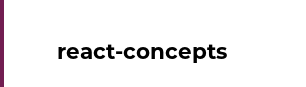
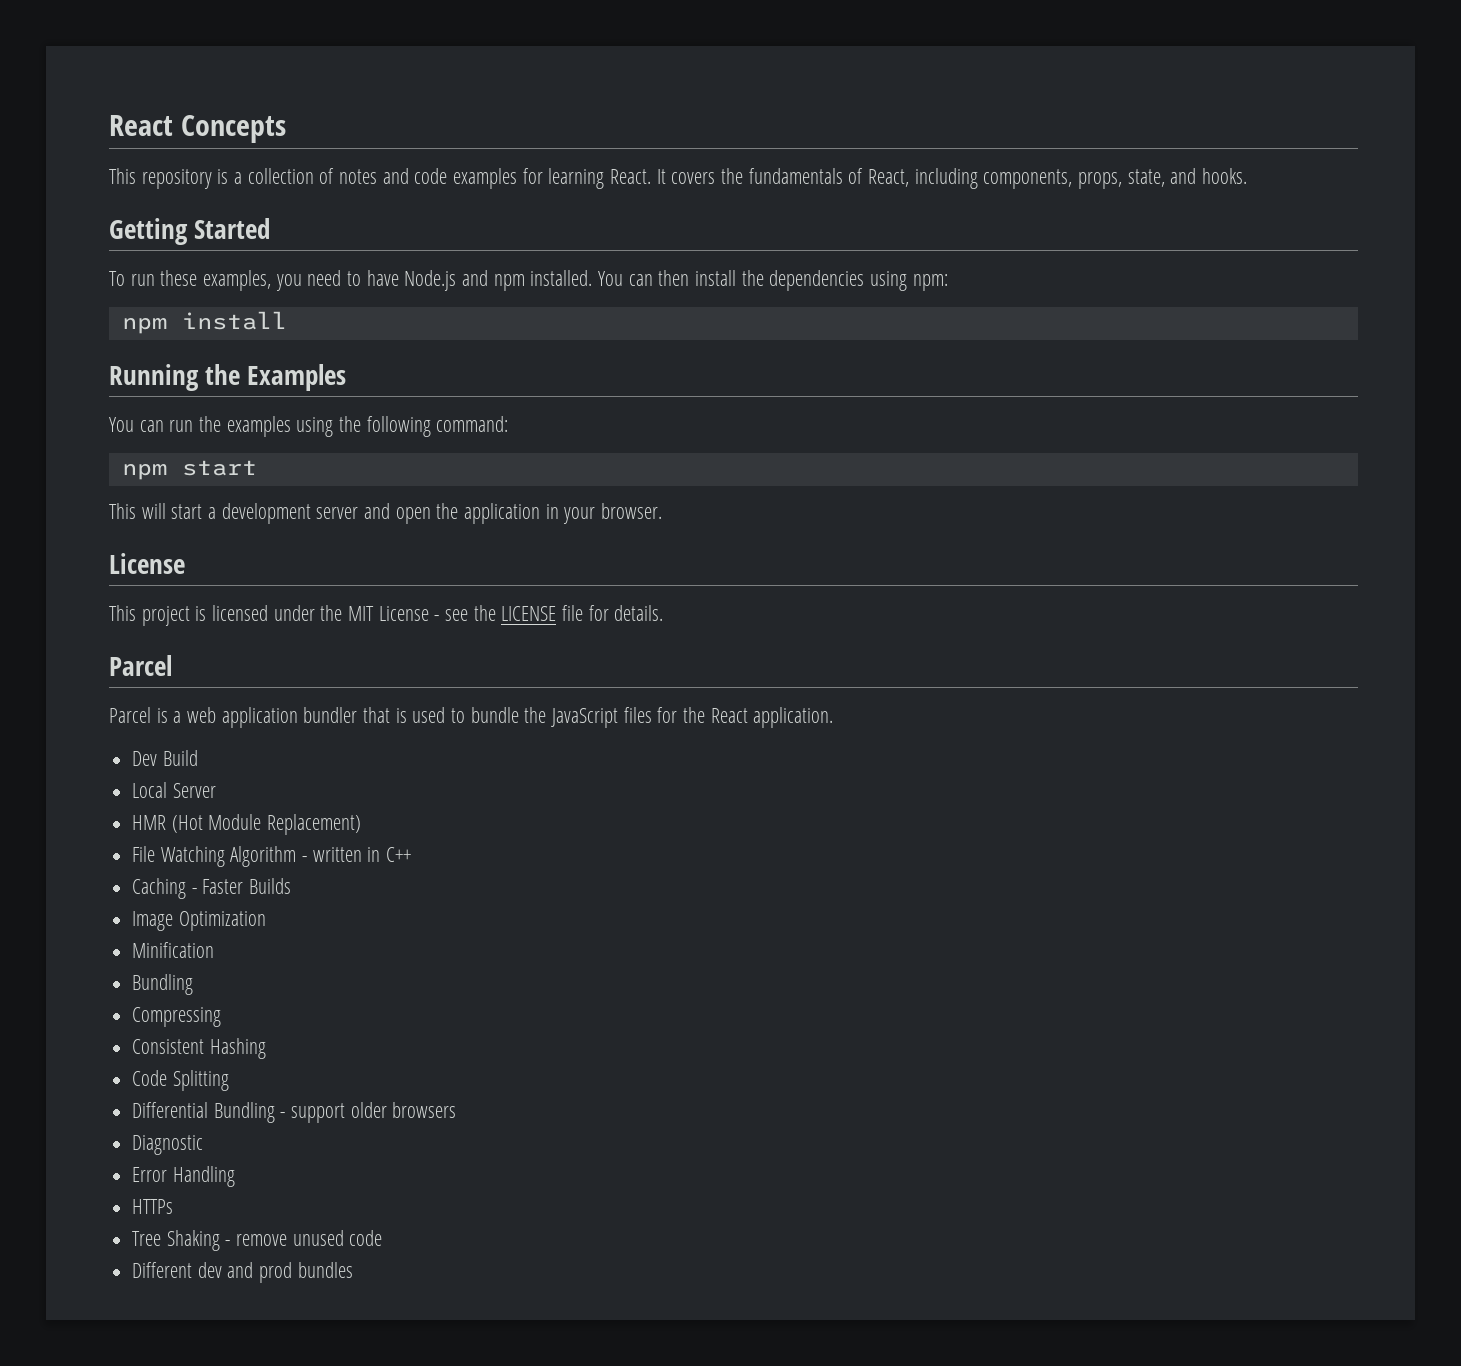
- react-concepts
+ React Concepts
+ This repository is a collection of notes and code examples for learning React. It covers the fundamentals of React, including components, props, state, and hooks.
+ Getting Started
+ To run these examples, you need to have Node.js and npm installed. You can then install the dependencies using npm:
+ npm install
+ Running the Examples
+ You can run the examples using the following command:
+ npm start
+ This will start a development server and open the application in your browser.
+ License
+ This project is licensed under the MIT License - see the LICENSE file for details.
+ Parcel
+ Parcel is a web application bundler that is used to bundle the JavaScript files for the React application.
+ Dev Build
+ Local Server
+ HMR (Hot Module Replacement)
+ File Watching Algorithm - written in C++
+ Caching - Faster Builds
+ Image Optimization
+ Minification
+ Bundling
+ Compressing
+ Consistent Hashing
+ Code Splitting
+ Differential Bundling - support older browsers
+ Diagnostic
+ Error Handling
+ HTTPs
+ Tree Shaking - remove unused code
+ Different dev and prod bundles

